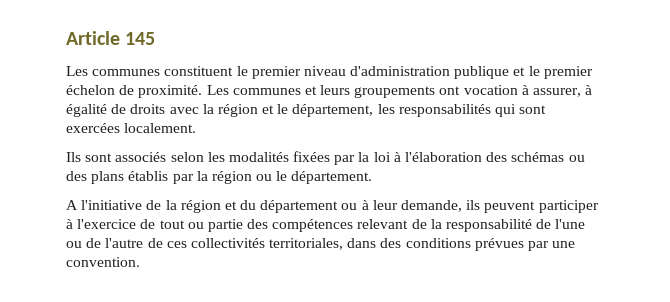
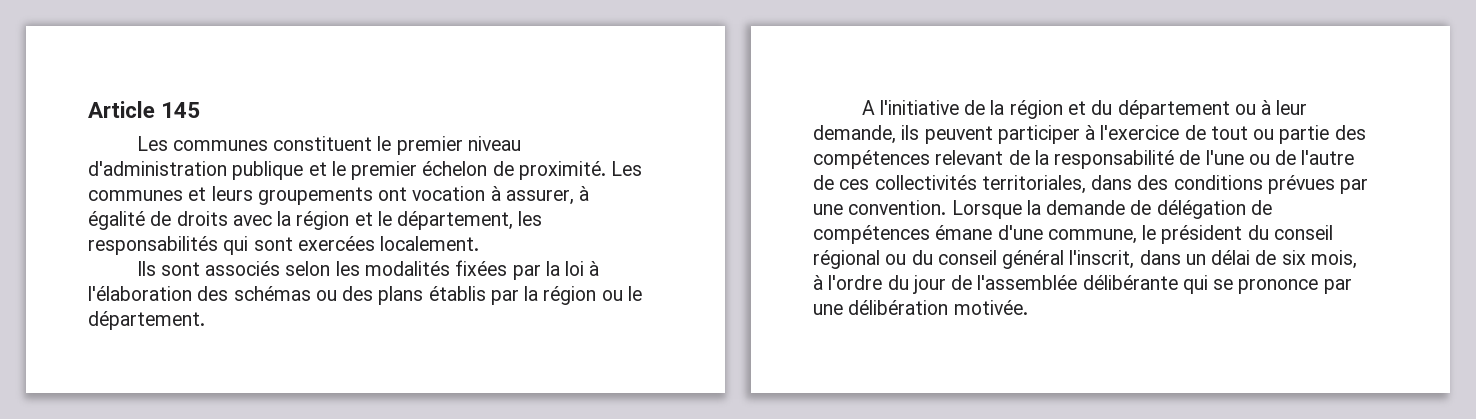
+ Lorsque la demande de délégation de compétences émane d'une commune, le président du conseil régional ou du conseil général l'inscrit, dans un délai de six mois, à l'ordre du jour de l'assemblée délibérante qui se prononce par une délibération motivée.

